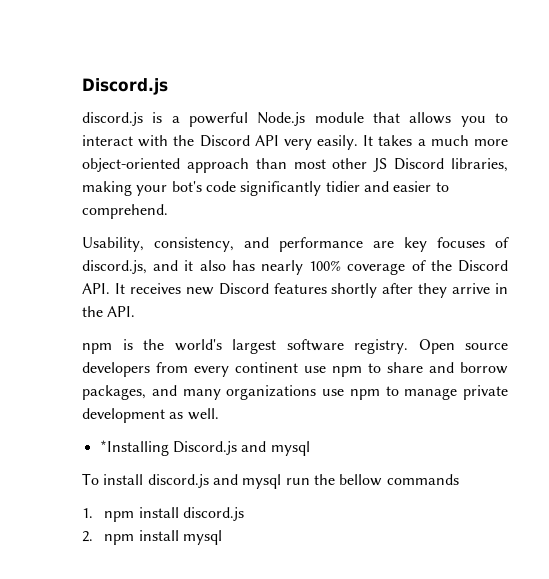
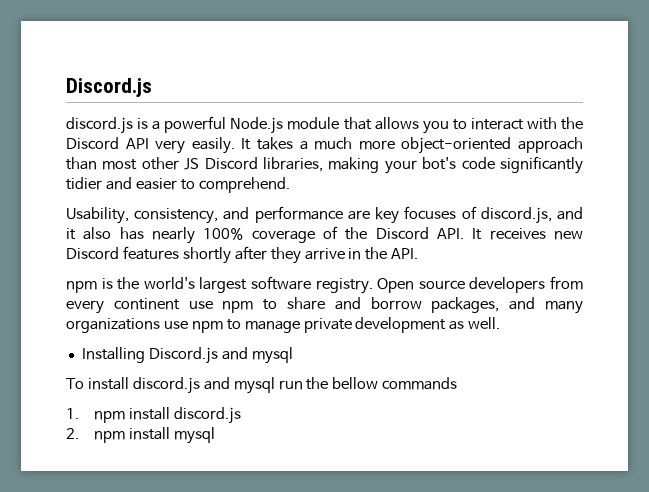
- *Installing Discord.js and mysql
+ Installing Discord.js and mysql

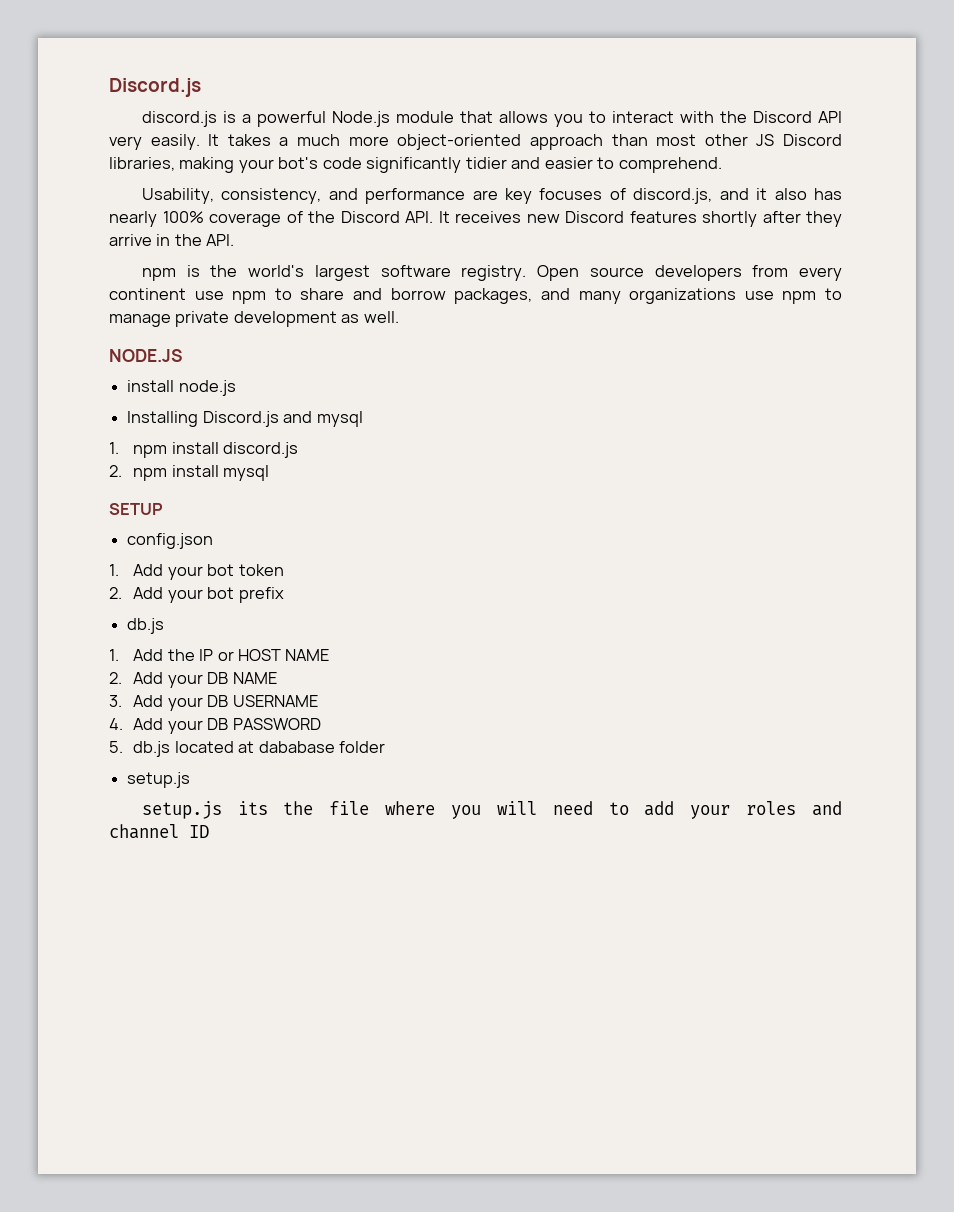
+ NODE.JS
+ install node.js
- To install discord.js and mysql run the bellow commands
+ SETUP
+ config.json
+ 1. Add your bot token
+ 2. Add your bot prefix
+ db.js
+ 1. Add the IP or HOST NAME
+ 2. Add your DB NAME
+ 3. Add your DB USERNAME
+ 4. Add your DB PASSWORD
+ 5. db.js located at dababase folder
+ setup.js
+ setup.js its the file where you will need to add your roles and channel ID

